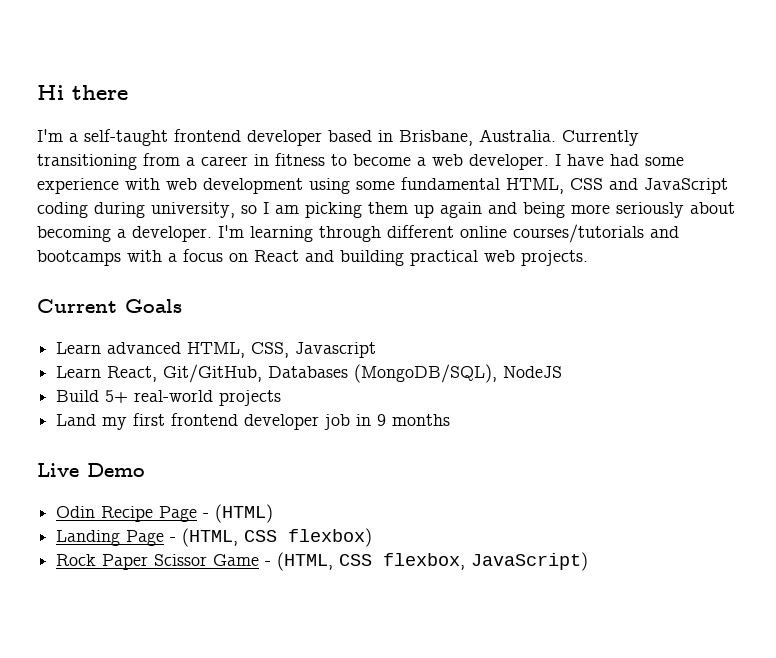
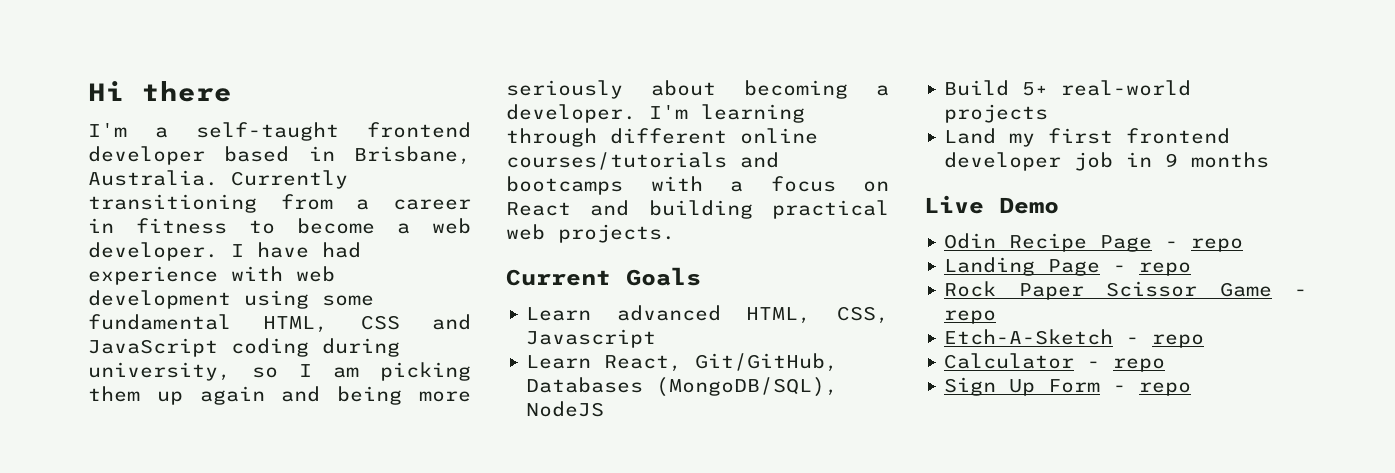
- I have had some experience with web development using some fundamental HTML, CSS and JavaScript coding during university, so I am picking them up again and being more seriously about becoming a developer.
+ I have had experience with web development using some fundamental HTML, CSS and JavaScript coding during university, so I am picking them up again and being more seriously about becoming a developer.
- Odin Recipe Page - (HTML)
+ Odin Recipe Page - repo
- Landing Page - (HTML, CSS flexbox)
+ Landing Page - repo
- Rock Paper Scissor Game - (HTML, CSS flexbox, JavaScript)
+ Rock Paper Scissor Game - repo
+ Etch-A-Sketch - repo
+ Calculator - repo
+ Sign Up Form - repo

